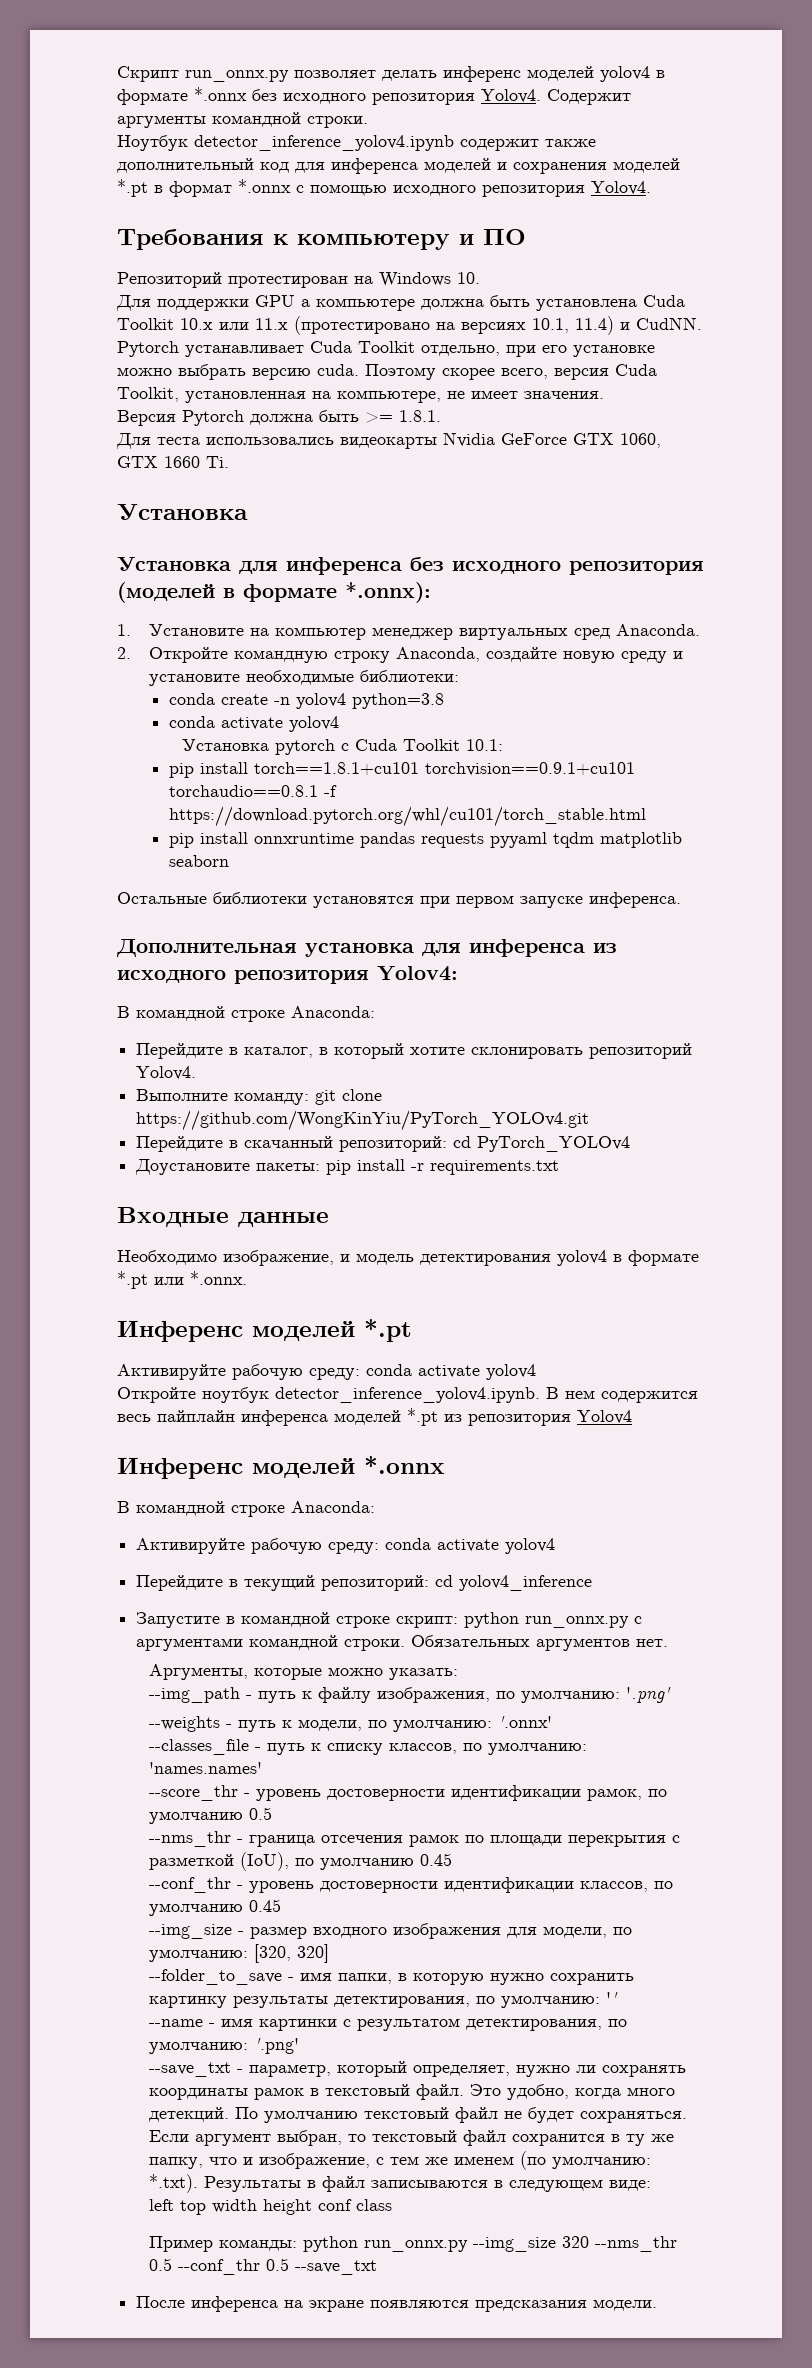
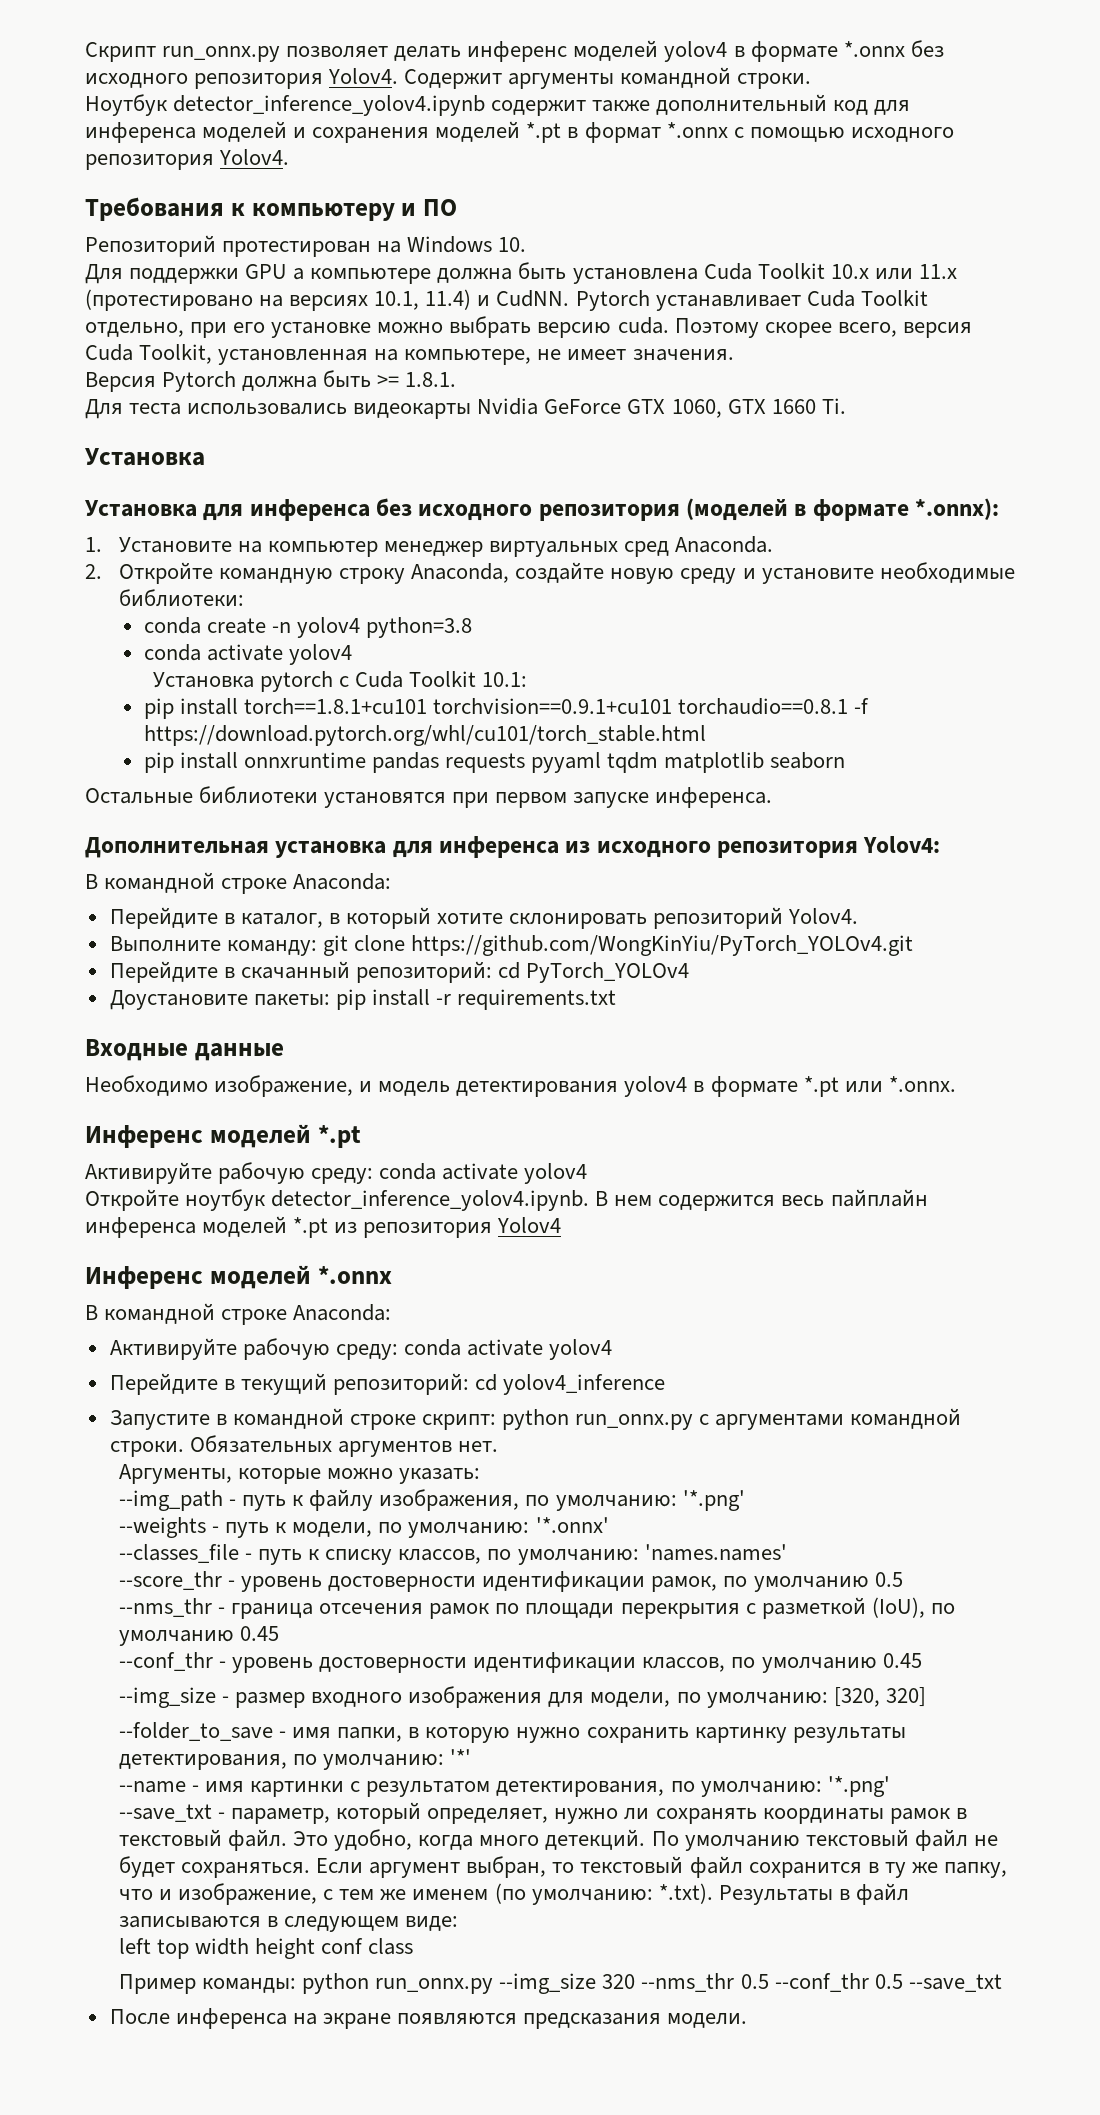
- --img_path - путь к файлу изображения, по умолчанию: '.png'
+ --img_path - путь к файлу изображения, по умолчанию: '*.png'
- --weights - путь к модели, по умолчанию: '.onnx'
+ --weights - путь к модели, по умолчанию: '*.onnx'
- --folder_to_save - имя папки, в которую нужно сохранить картинку результаты детектирования, по умолчанию: ''
+ --folder_to_save - имя папки, в которую нужно сохранить картинку результаты детектирования, по умолчанию: '*'
- --name - имя картинки с результатом детектирования, по умолчанию: '.png'
+ --name - имя картинки с результатом детектирования, по умолчанию: '*.png'

